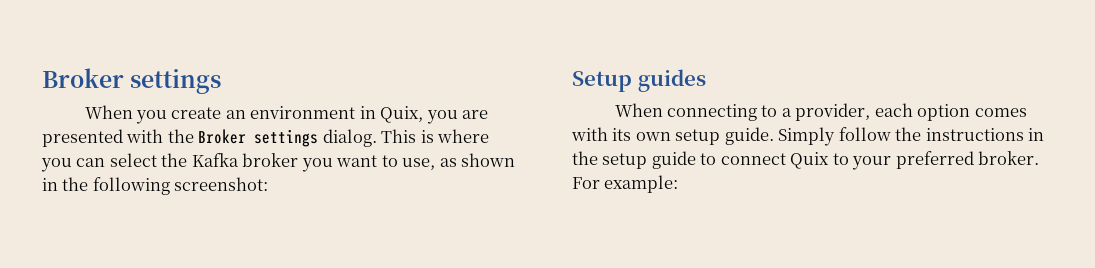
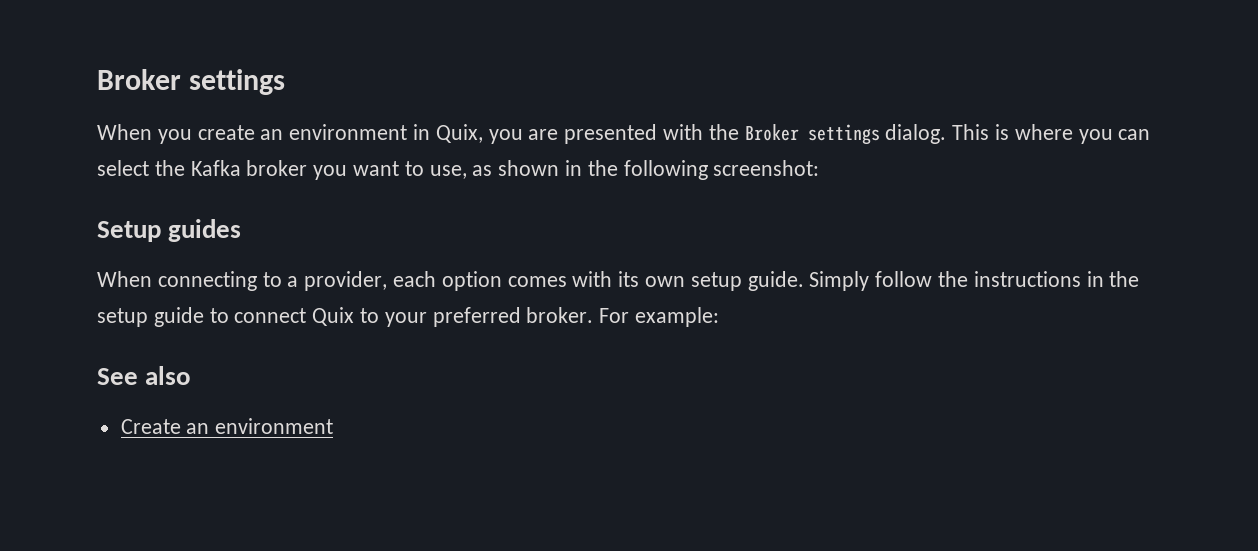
+ See also
+ Create an environment

